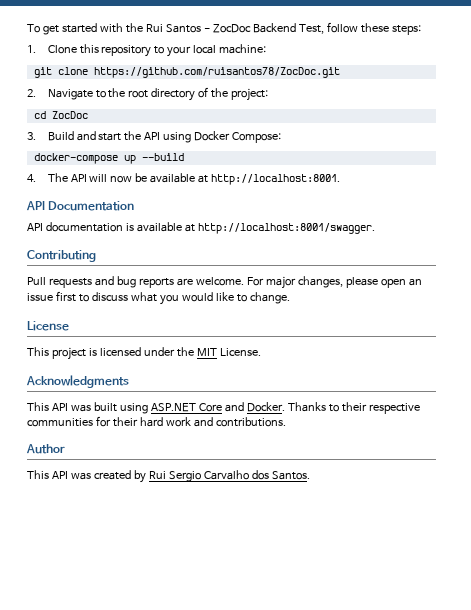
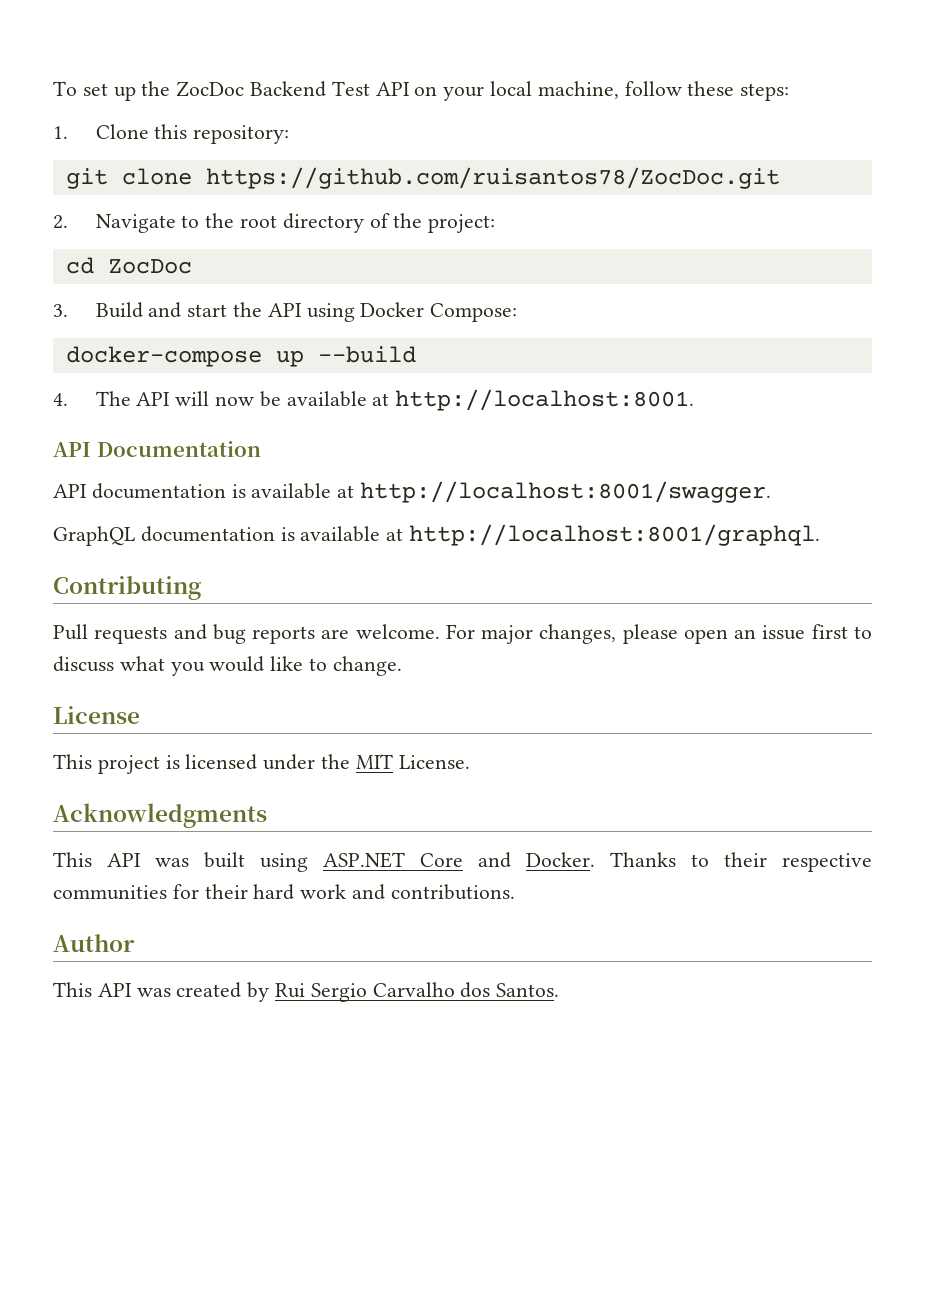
- To get started with the Rui Santos - ZocDoc Backend Test, follow these steps:
+ To set up the ZocDoc Backend Test API on your local machine, follow these steps:
- 1. Clone this repository to your local machine:
+ 1. Clone this repository:
+ GraphQL documentation is available at http://localhost:8001/graphql.

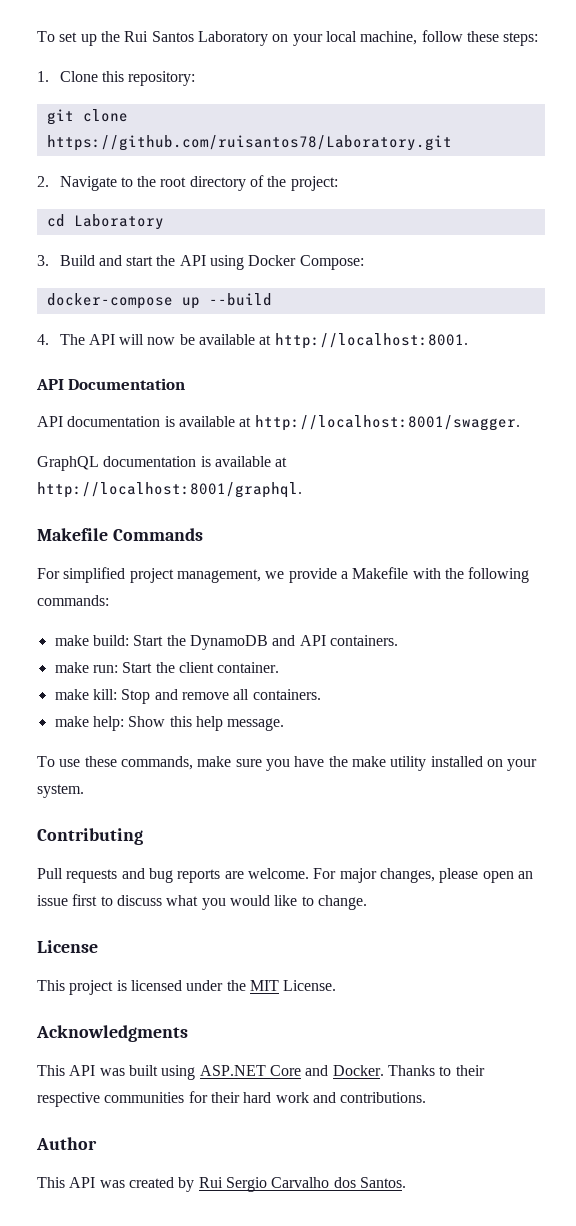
- To set up the ZocDoc Backend Test API on your local machine, follow these steps:
+ To set up the Rui Santos Laboratory on your local machine, follow these steps:
- git clone https://github.com/ruisantos78/ZocDoc.git
+ git clone https://github.com/ruisantos78/Laboratory.git
- cd ZocDoc
+ cd Laboratory
+ Makefile Commands
+ For simplified project management, we provide a Makefile with the following commands:
+ make build: Start the DynamoDB and API containers.
+ make run: Start the client container.
+ make kill: Stop and remove all containers.
+ make help: Show this help message.
+ To use these commands, make sure you have the make utility installed on your system.

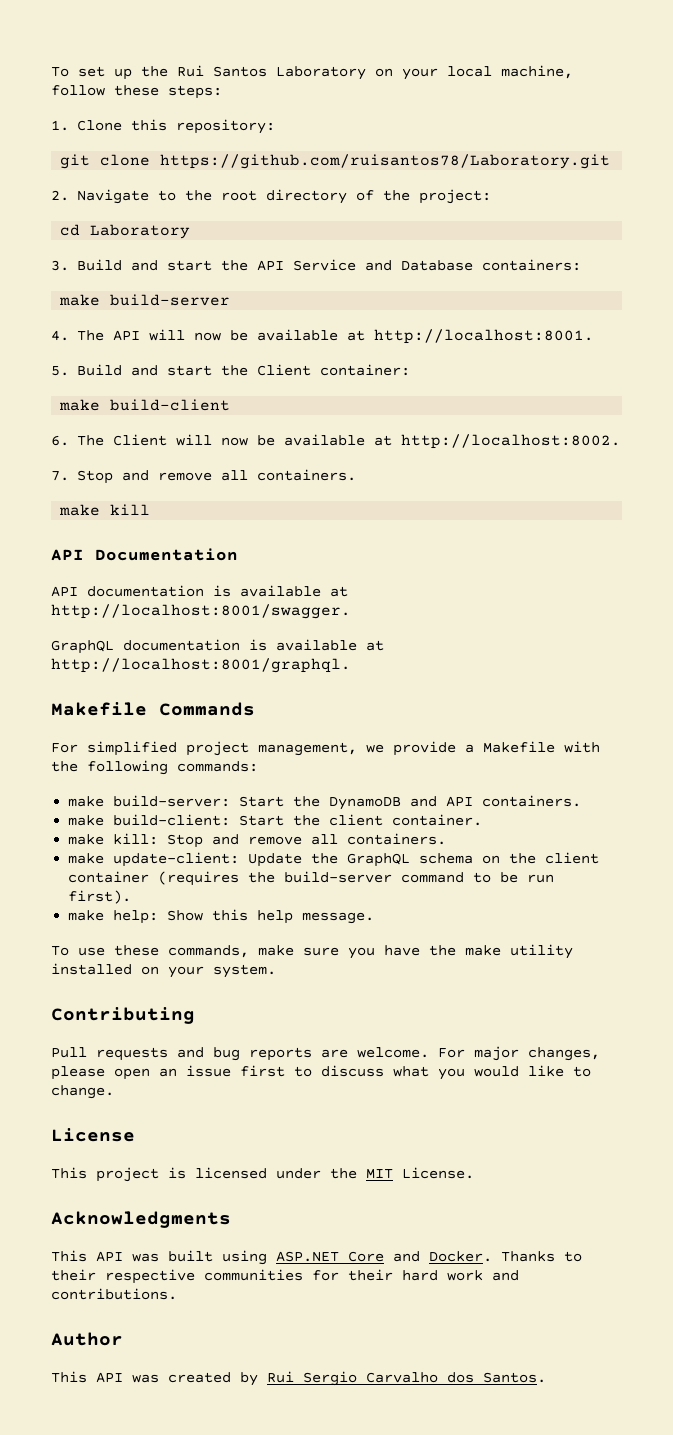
- 3. Build and start the API using Docker Compose:
- docker-compose up --build
+ 3. Build and start the API Service and Database containers:
+ make build-server
+ 5. Build and start the Client container:
+ make build-client
+ 6. The Client will now be available at http://localhost:8002.
+ 7. Stop and remove all containers.
+ make kill
- make build: Start the DynamoDB and API containers.
+ make build-server: Start the DynamoDB and API containers.
- make run: Start the client container.
+ make build-client: Start the client container.
+ make update-client: Update the GraphQL schema on the client container (requires the build-server command to be run first).

